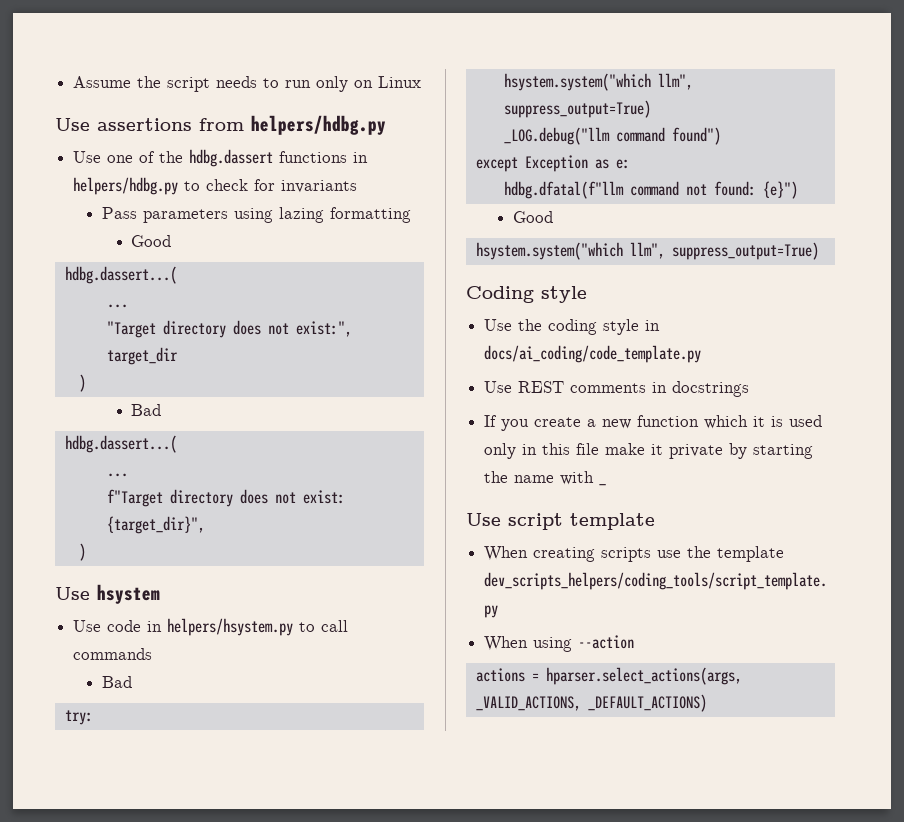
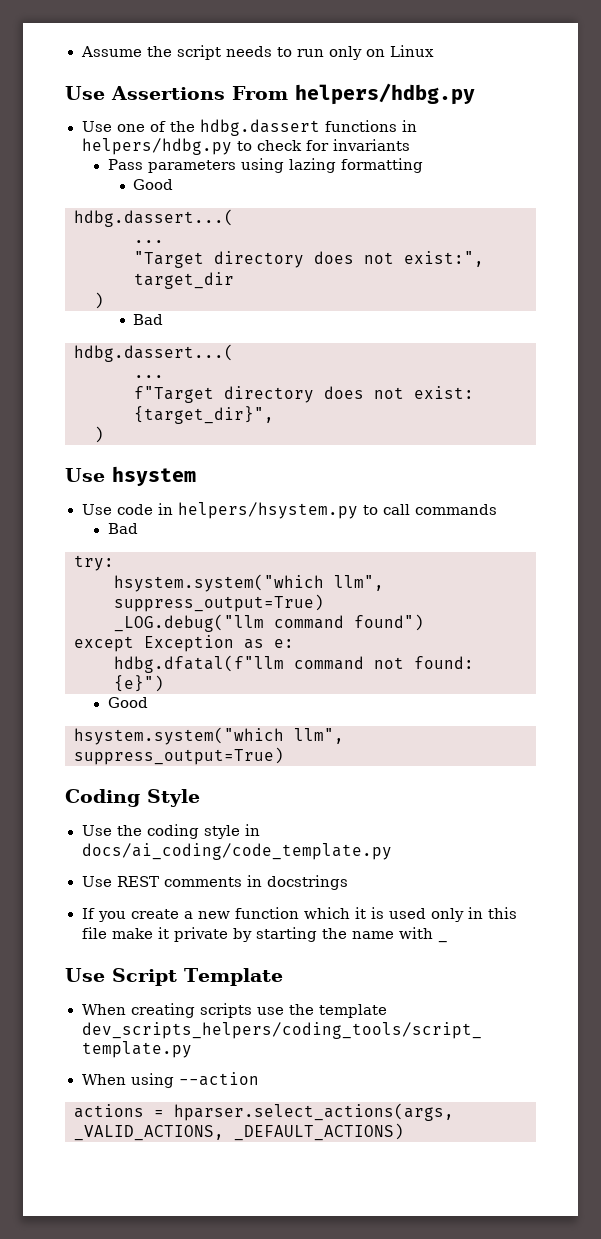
- Use assertions from helpers/hdbg.py
+ Use Assertions From helpers/hdbg.py
- Coding style
+ Coding Style
- Use script template
+ Use Script Template

